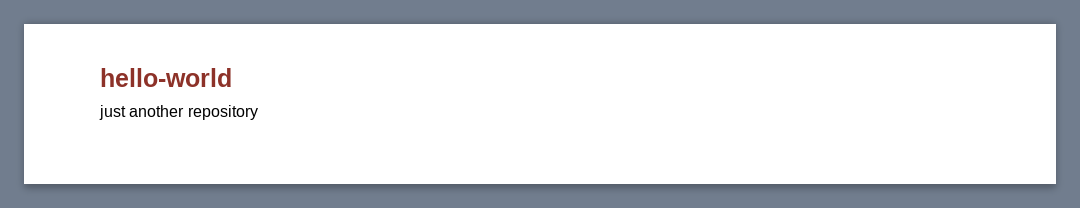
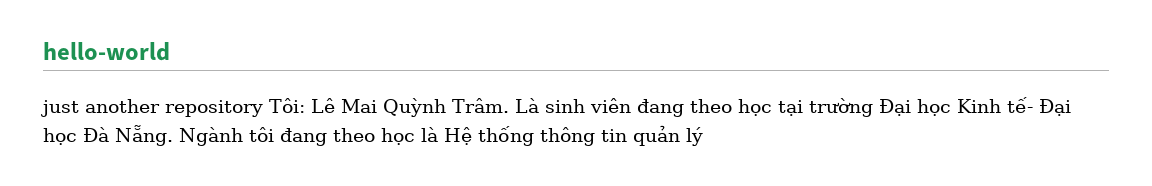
- just another repository
+ just another repository Tôi: Lê Mai Quỳnh Trâm. Là sinh viên đang theo học tại trường Đại học Kinh tế- Đại học Đà Nẵng. Ngành tôi đang theo học là Hệ thống thông tin quản lý

